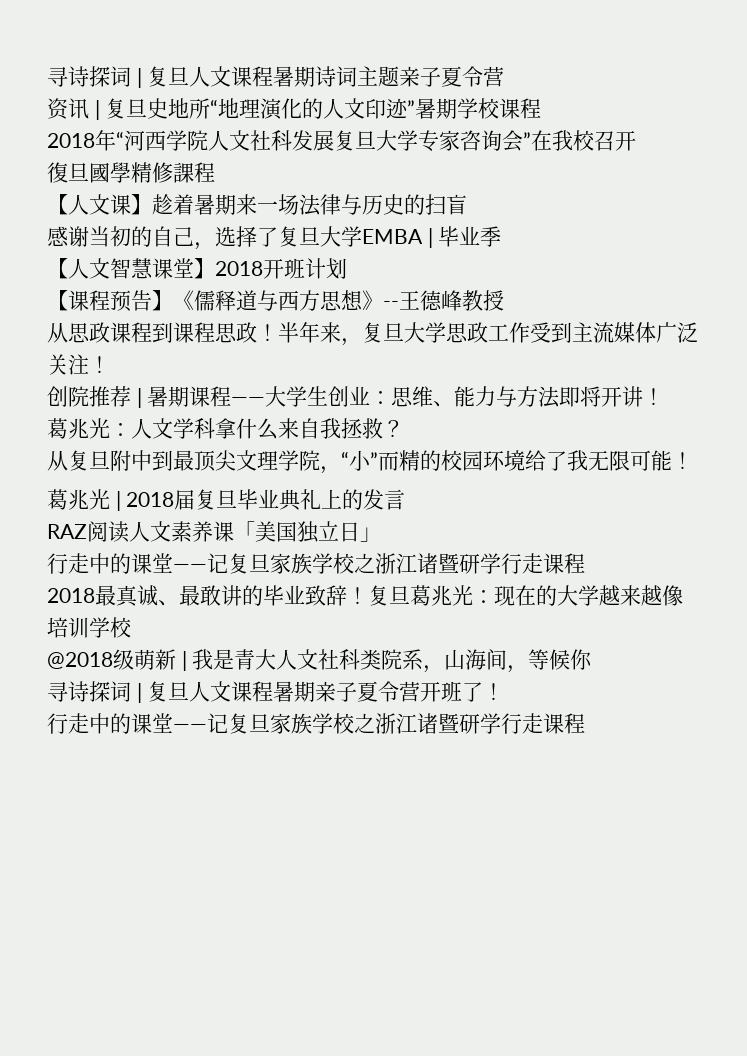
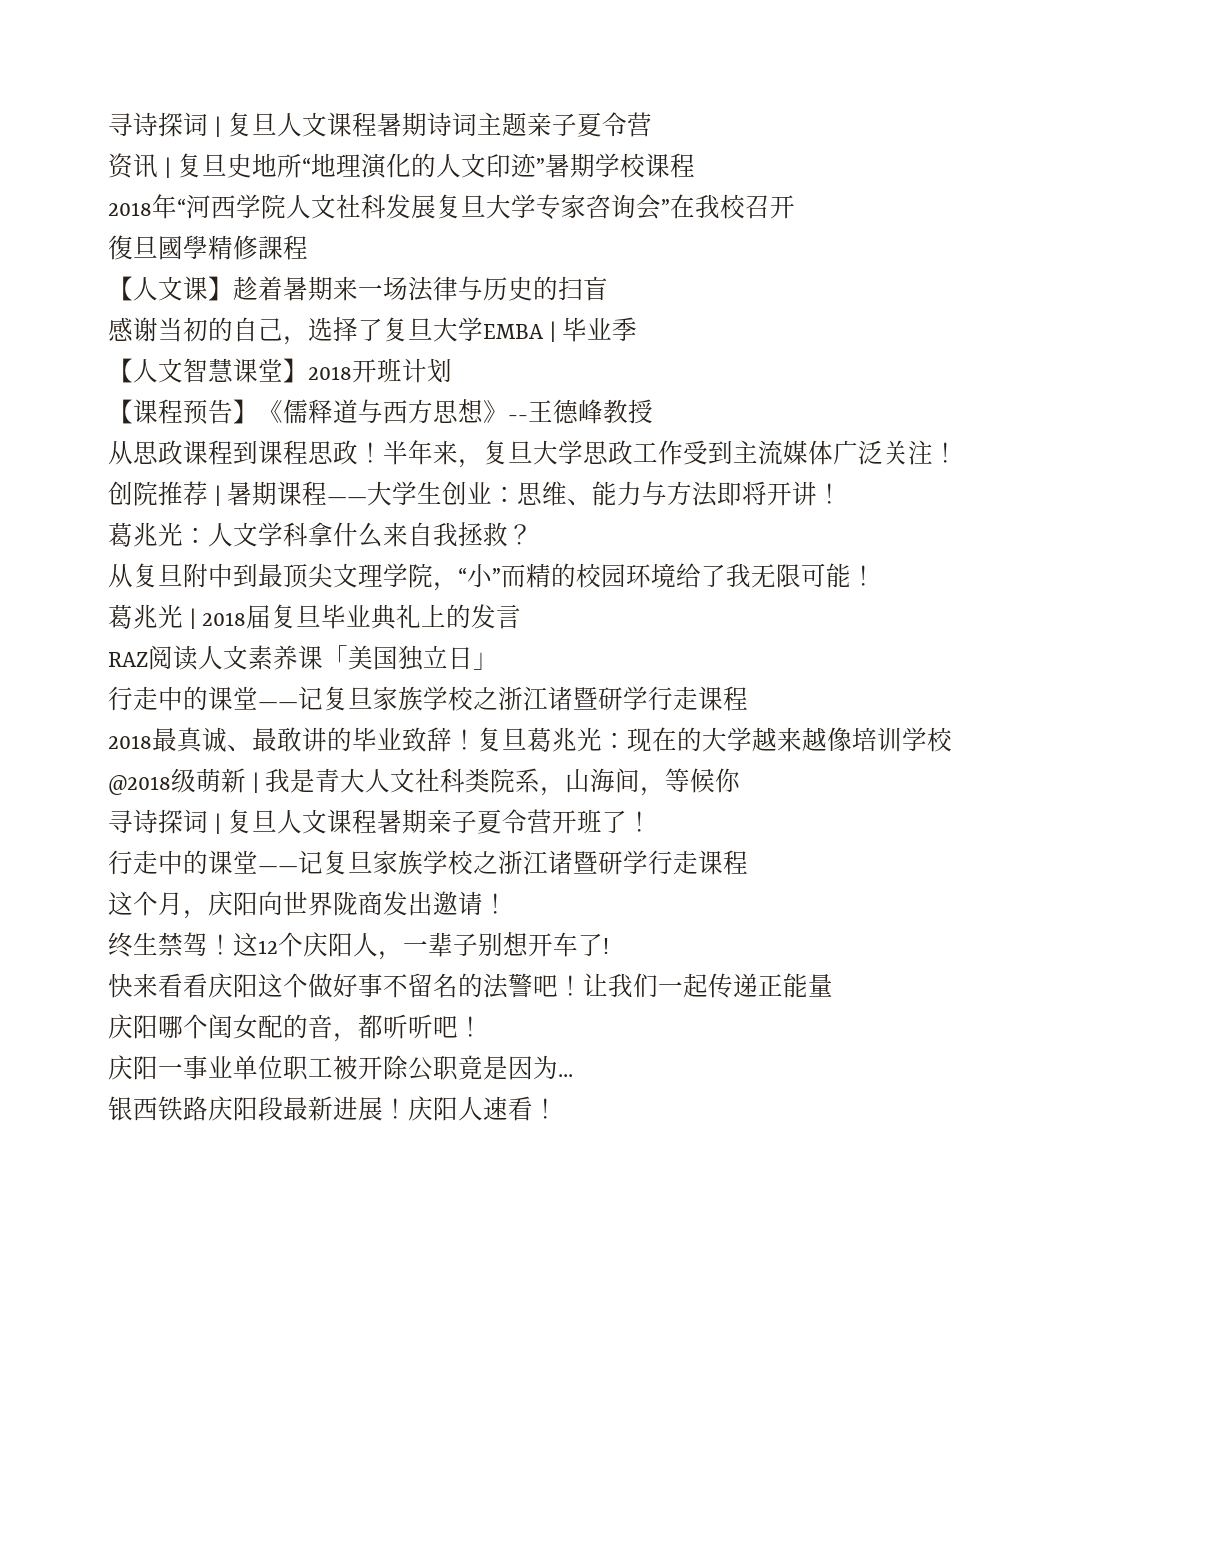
+ 这个月，庆阳向世界陇商发出邀请！
+ 终生禁驾！这12个庆阳人，一辈子别想开车了!
+ 快来看看庆阳这个做好事不留名的法警吧！让我们一起传递正能量
+ 庆阳哪个闺女配的音，都听听吧！
+ 庆阳一事业单位职工被开除公职竟是因为...
+ 银西铁路庆阳段最新进展！庆阳人速看！

